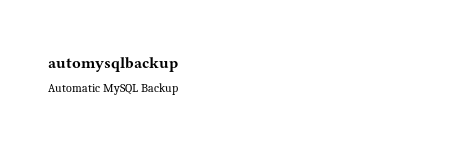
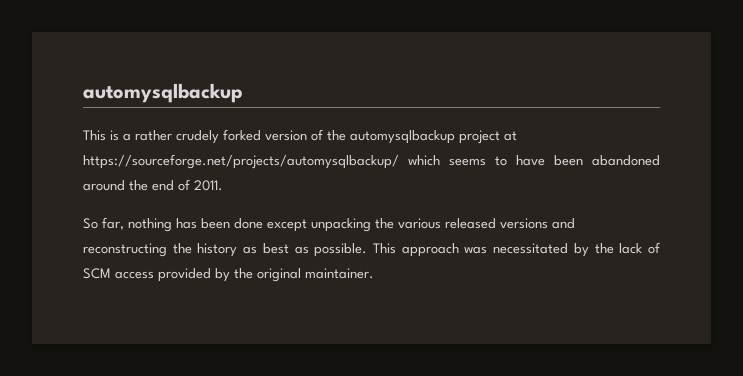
- Automatic MySQL Backup
+ This is a rather crudely forked version of the automysqlbackup project at https://sourceforge.net/projects/automysqlbackup/ which seems to have been abandoned around the end of 2011.
+ So far, nothing has been done except unpacking the various released versions and reconstructing the history as best as possible. This approach was necessitated by the lack of SCM access provided by the original maintainer.

